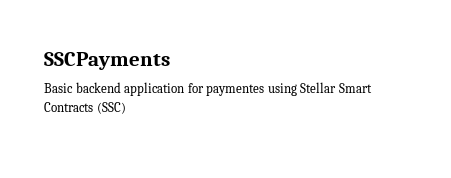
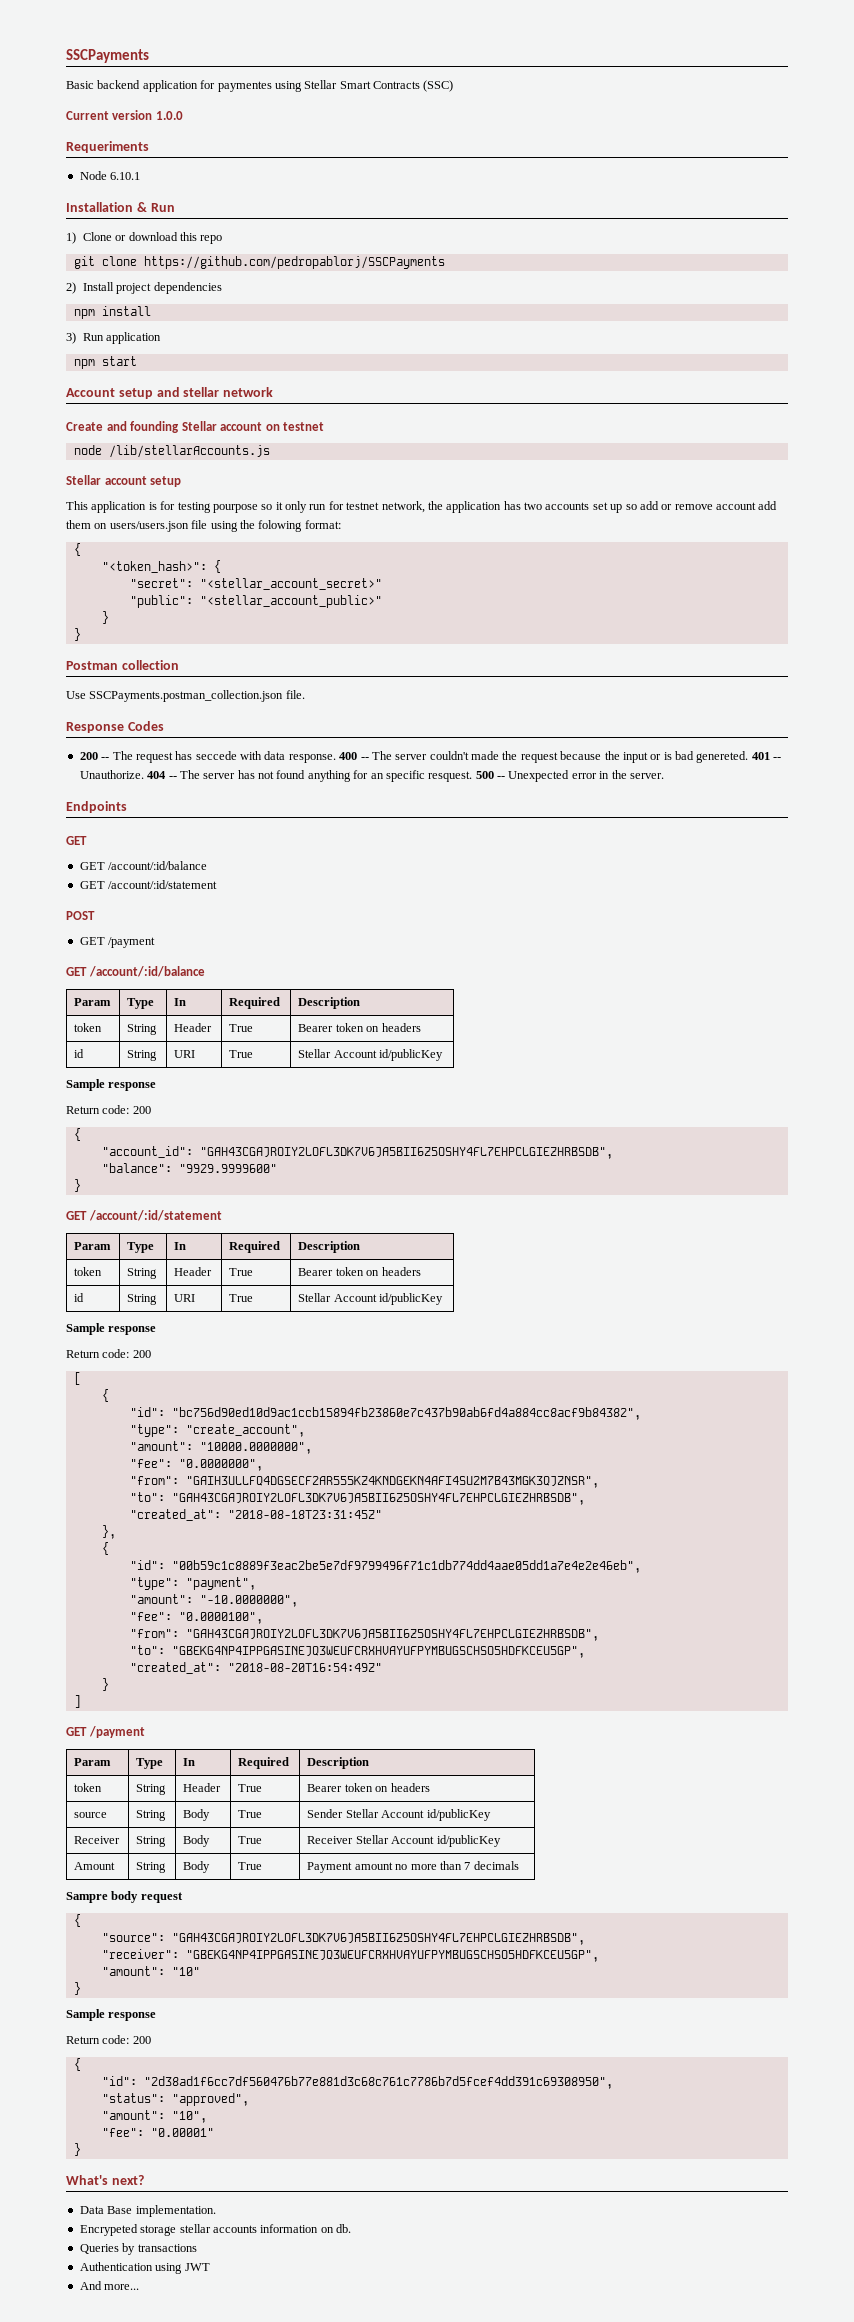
+ Current version 1.0.0
+ Requeriments
+ Node 6.10.1
+ Installation & Run
+ 1) Clone or download this repo
+ git clone https://github.com/pedropablorj/SSCPayments
+ 2) Install project dependencies
+ npm install
+ 3) Run application
+ npm start
+ Account setup and stellar network
+ Create and founding Stellar account on testnet
+ node /lib/stellarAccounts.js
+ Stellar account setup
+ This application is for testing pourpose so it only run for testnet network, the application has two accounts set up so add or remove account add them on users/users.json file using the folowing format:
+ {
+ "<token_hash>": {
+ "secret": "<stellar_account_secret>"
+ "public": "<stellar_account_public>"
+ }
+ }
+ Postman collection
+ Use SSCPayments.postman_collection.json file.
+ Response Codes
+ 200 -- The request has seccede with data response. 400 -- The server couldn't made the request because the input or is bad genereted. 401 -- Unauthorize. 404 -- The server has not found anything for an specific resquest. 500 -- Unexpected error in the server.
+ Endpoints
+ GET
+ GET /account/:id/balance
+ GET /account/:id/statement
+ POST
+ GET /payment
+ GET /account/:id/balance
+ Param | Type | In | Required | Description
+ token | String | Header | True | Bearer token on headers
+ id | String | URI | True | Stellar Account id/publicKey
+ Sample response
+ Return code: 200
+ {
+ "account_id": "GAH43CGAJROIY2LOFL3DK7V6JA5BII6Z5OSHY4FL7EHPCLGIEZHRBSDB",
+ "balance": "9929.9999600"
+ }
+ GET /account/:id/statement
+ Param | Type | In | Required | Description
+ token | String | Header | True | Bearer token on headers
+ id | String | URI | True | Stellar Account id/publicKey
+ Sample response
+ Return code: 200
+ [
+ {
+ "id": "bc756d90ed10d9ac1ccb15894fb23860e7c437b90ab6fd4a884cc8acf9b84382",
+ "type": "create_account",
+ "amount": "10000.0000000",
+ "fee": "0.0000000",
+ "from": "GAIH3ULLFQ4DGSECF2AR555KZ4KNDGEKN4AFI4SU2M7B43MGK3QJZNSR",
+ "to": "GAH43CGAJROIY2LOFL3DK7V6JA5BII6Z5OSHY4FL7EHPCLGIEZHRBSDB",
+ "created_at": "2018-08-18T23:31:45Z"
+ },
+ {
+ "id": "00b59c1c8889f3eac2be5e7df9799496f71c1db774dd4aae05dd1a7e4e2e46eb",
+ "type": "payment",
+ "amount": "-10.0000000",
+ "fee": "0.0000100",
+ "from": "GAH43CGAJROIY2LOFL3DK7V6JA5BII6Z5OSHY4FL7EHPCLGIEZHRBSDB",
+ "to": "GBEKG4NP4IPPGASINEJQ3WEUFCRXHVAYUFPYMBUGSCHSO5HDFKCEU5GP",
+ "created_at": "2018-08-20T16:54:49Z"
+ }
+ ]
+ GET /payment
+ Param | Type | In | Required | Description
+ token | String | Header | True | Bearer token on headers
+ source | String | Body | True | Sender Stellar Account id/publicKey
+ Receiver | String | Body | True | Receiver Stellar Account id/publicKey
+ Amount | String | Body | True | Payment amount no more than 7 decimals
+ Sampre body request
+ {
+ "source": "GAH43CGAJROIY2LOFL3DK7V6JA5BII6Z5OSHY4FL7EHPCLGIEZHRBSDB",
+ "receiver": "GBEKG4NP4IPPGASINEJQ3WEUFCRXHVAYUFPYMBUGSCHSO5HDFKCEU5GP",
+ "amount": "10"
+ }
+ Sample response
+ Return code: 200
+ {
+ "id": "2d38ad1f6cc7df560476b77e881d3c68c761c7786b7d5fcef4dd391c69308950",
+ "status": "approved",
+ "amount": "10",
+ "fee": "0.00001"
+ }
+ What's next?
+ Data Base implementation.
+ Encrypeted storage stellar accounts information on db.
+ Queries by transactions
+ Authentication using JWT
+ And more...

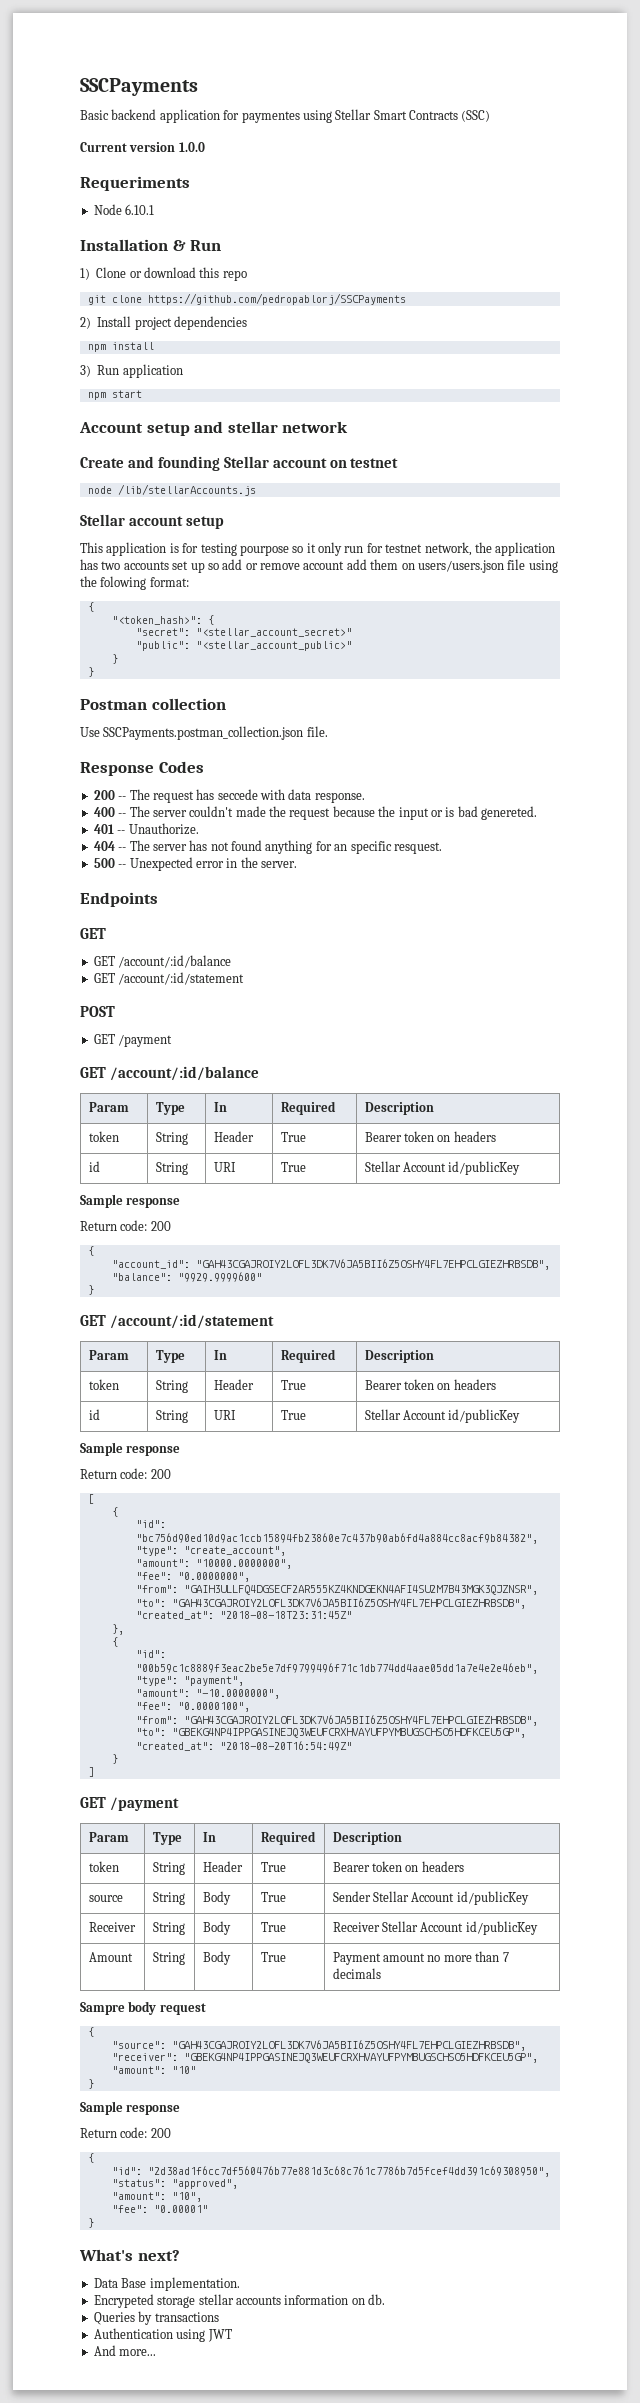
- 200 -- The request has seccede with data response. 400 -- The server couldn't made the request because the input or is bad genereted. 401 -- Unauthorize. 404 -- The server has not found anything for an specific resquest. 500 -- Unexpected error in the server.
+ 200 -- The request has seccede with data response.
+ 400 -- The server couldn't made the request because the input or is bad genereted.
+ 401 -- Unauthorize.
+ 404 -- The server has not found anything for an specific resquest.
+ 500 -- Unexpected error in the server.

